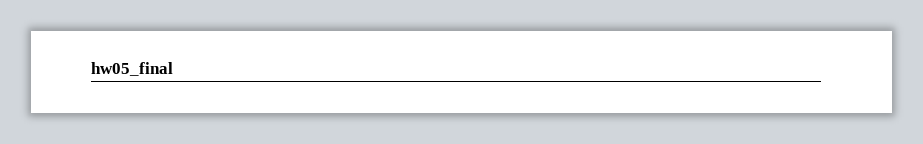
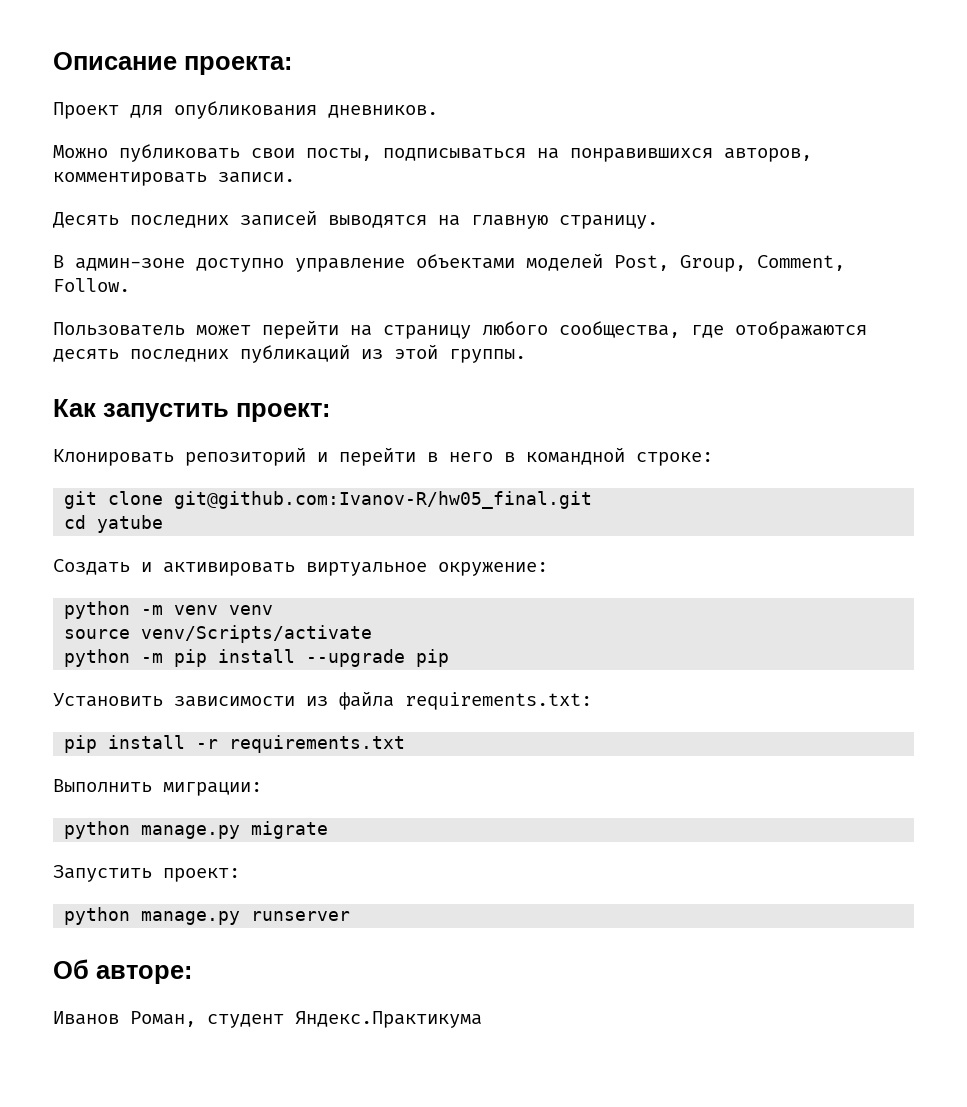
- hw05_final
+ Описание проекта:
+ Проект для опубликования дневников.
+ Можно публиковать свои посты, подписываться на понравившихся авторов, комментировать записи.
+ Десять последних записей выводятся на главную страницу.
+ В админ-зоне доступно управление объектами моделей Post, Group, Comment, Follow.
+ Пользователь может перейти на страницу любого сообщества, где отображаются десять последних публикаций из этой группы.
+ Как запустить проект:
+ Клонировать репозиторий и перейти в него в командной строке:
+ git clone git@github.com:Ivanov-R/hw05_final.git
+ cd yatube
+ Cоздать и активировать виртуальное окружение:
+ python -m venv venv
+ source venv/Scripts/activate
+ python -m pip install --upgrade pip
+ Установить зависимости из файла requirements.txt:
+ pip install -r requirements.txt
+ Выполнить миграции:
+ python manage.py migrate
+ Запустить проект:
+ python manage.py runserver
+ Об авторе:
+ Иванов Роман, студент Яндекс.Практикума

